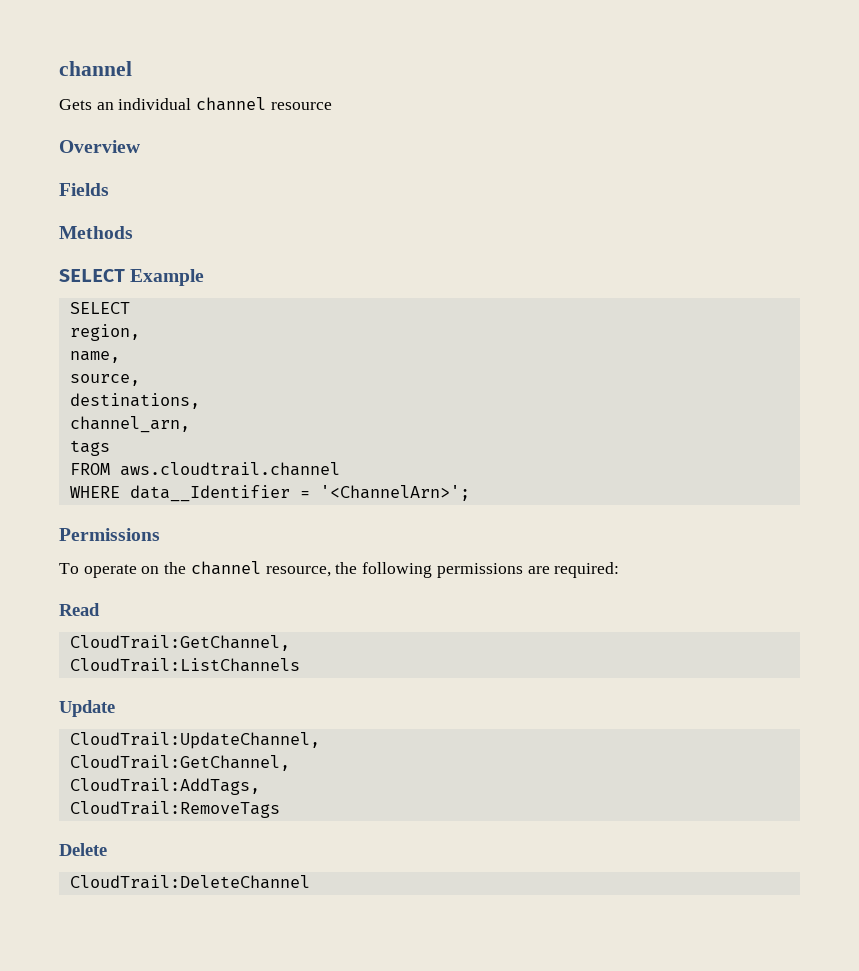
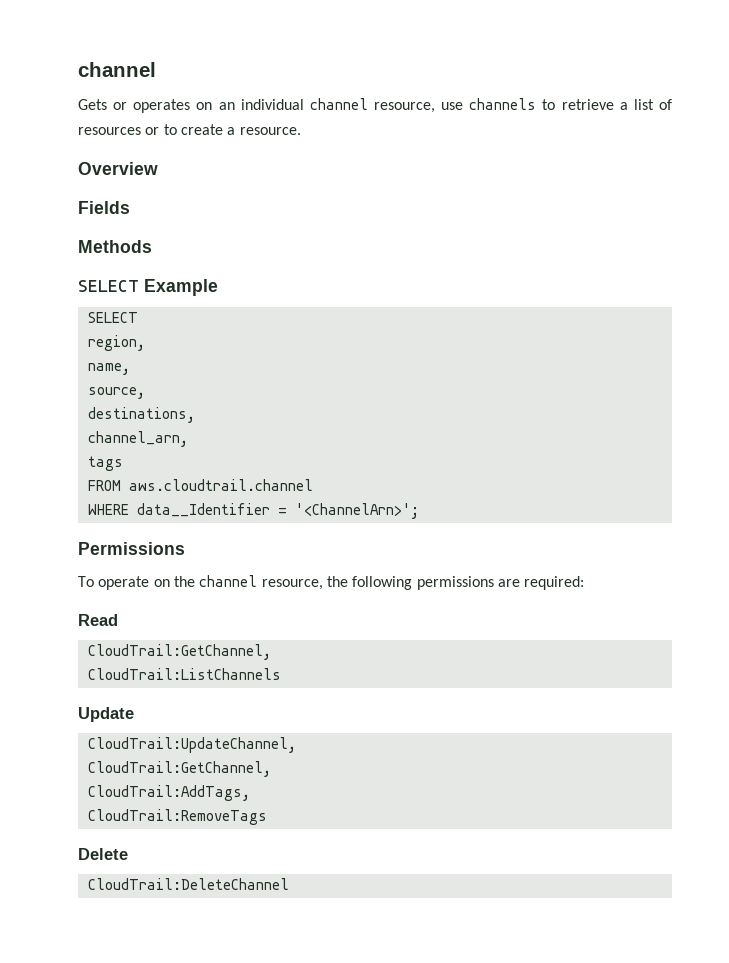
- Gets an individual channel resource
+ Gets or operates on an individual channel resource, use channels to retrieve a list of resources or to create a resource.

